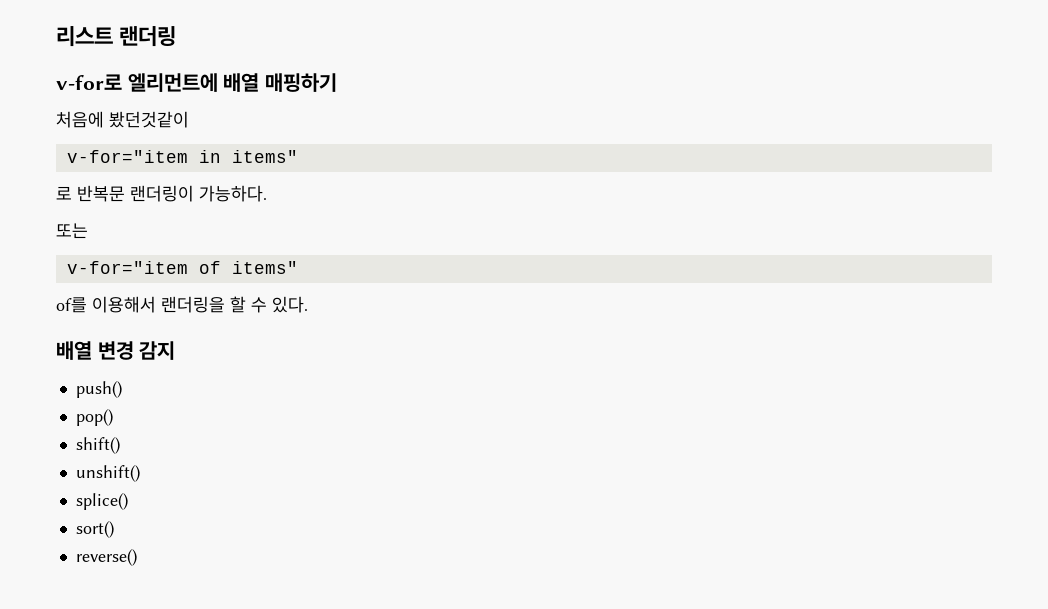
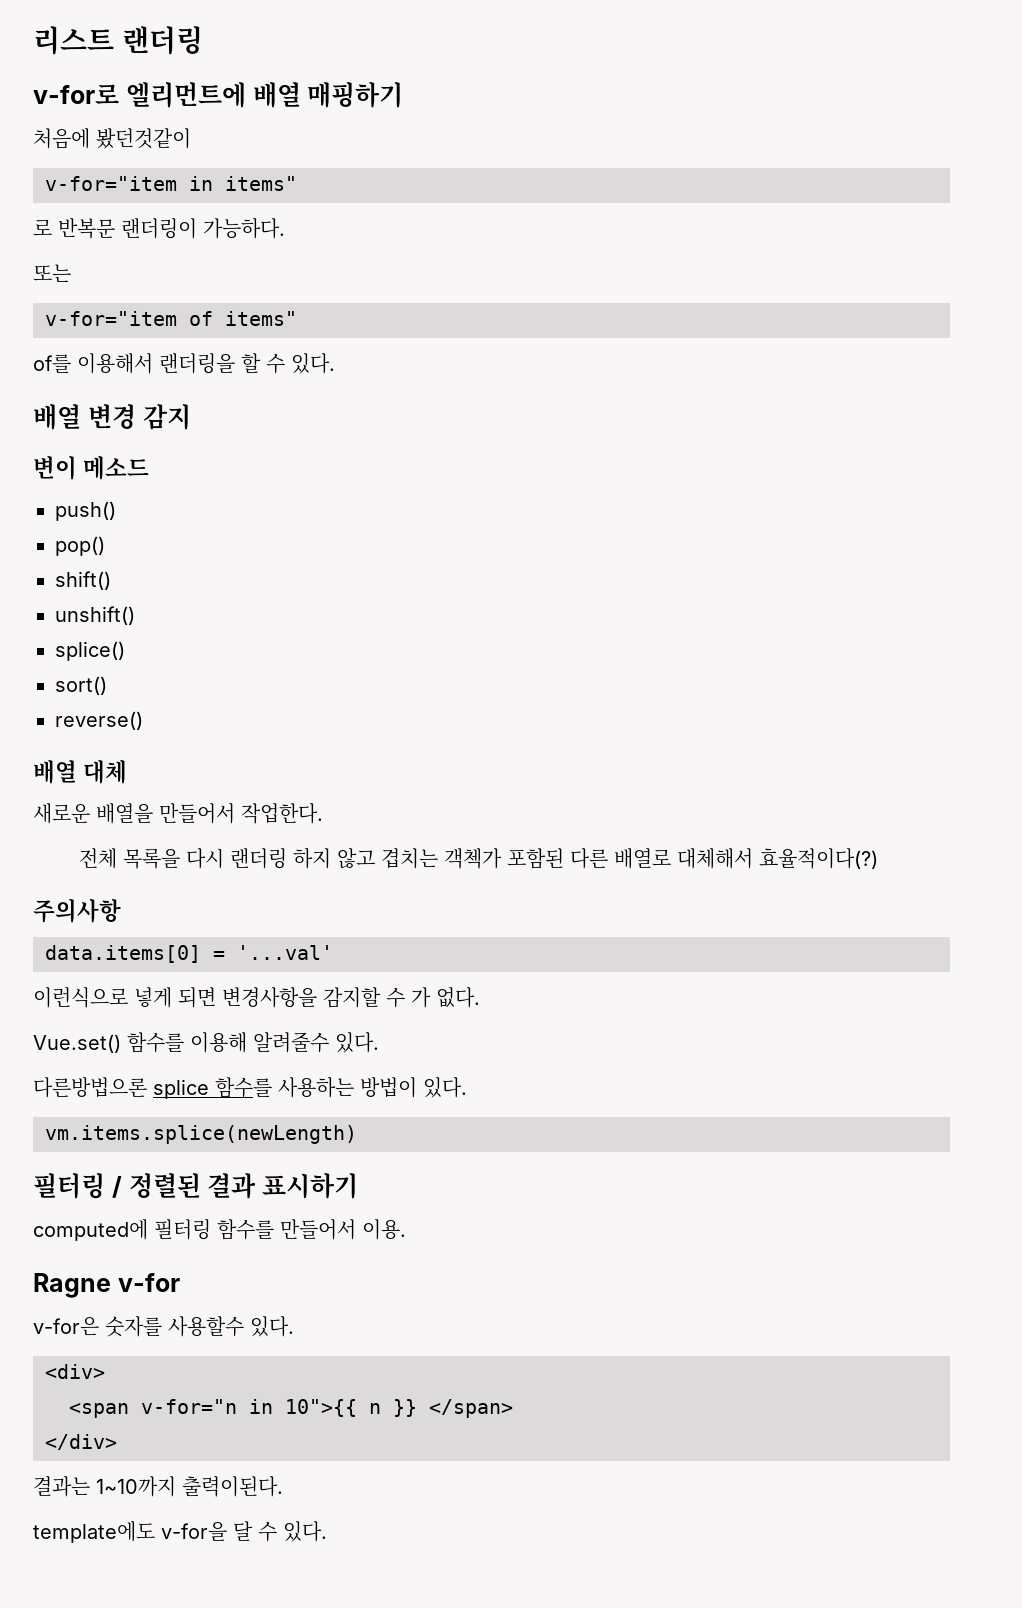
+ 변이 메소드
+ 배열 대체
+ 새로운 배열을 만들어서 작업한다.
+ 전체 목록을 다시 랜더링 하지 않고 겹치는 객첵가 포함된 다른 배열로 대체해서 효율적이다(?)
+ 주의사항
+ data.items[0] = '...val'
+ 이런식으로 넣게 되면 변경사항을 감지할 수 가 없다.
+ Vue.set() 함수를 이용해 알려줄수 있다.
+ 다른방법으론 splice 함수를 사용하는 방법이 있다.
+ vm.items.splice(newLength)
+ 필터링 / 정렬된 결과 표시하기
+ computed에 필터링 함수를 만들어서 이용.
+ Ragne v-for
+ v-for은 숫자를 사용할수 있다.
+ <div>
+ <span v-for="n in 10">{{ n }} </span>
+ </div>
+ 결과는 1~10까지 출력이된다.
+ template에도 v-for을 달 수 있다.

